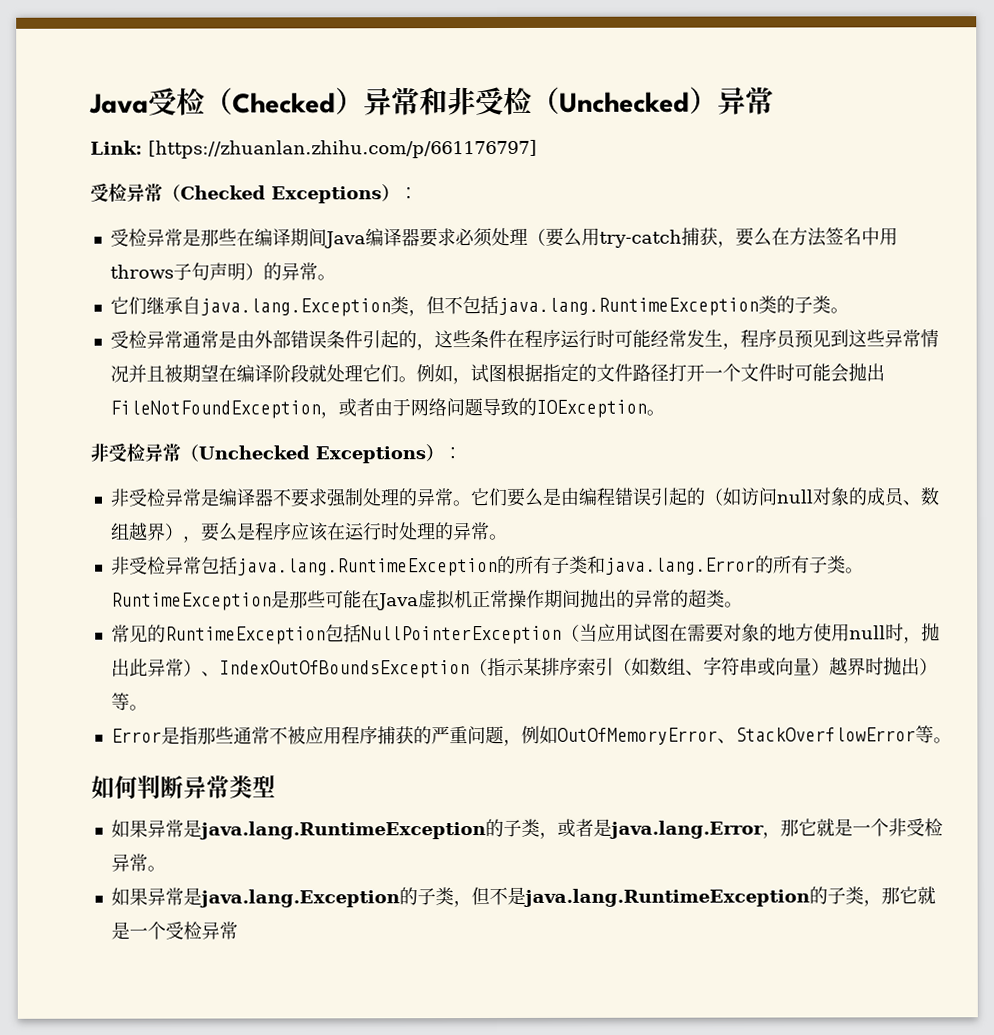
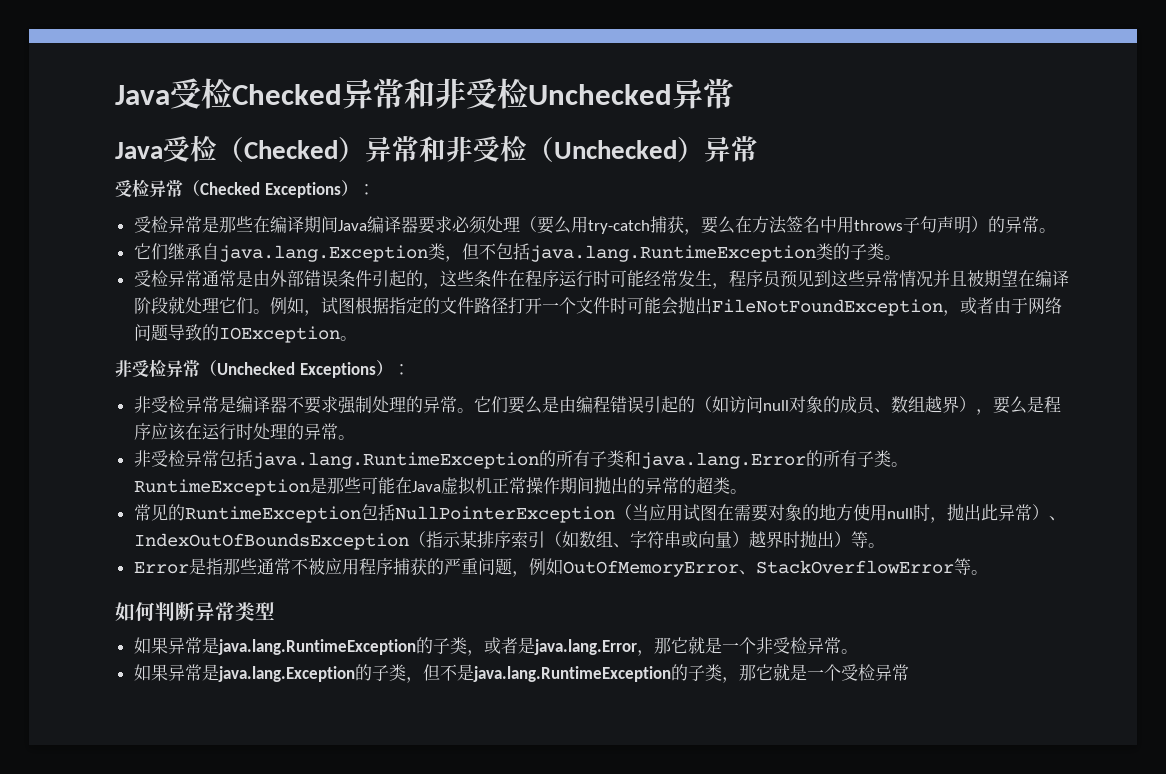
+ Java受检Checked异常和非受检Unchecked异常
- Link: [https://zhuanlan.zhihu.com/p/661176797]

